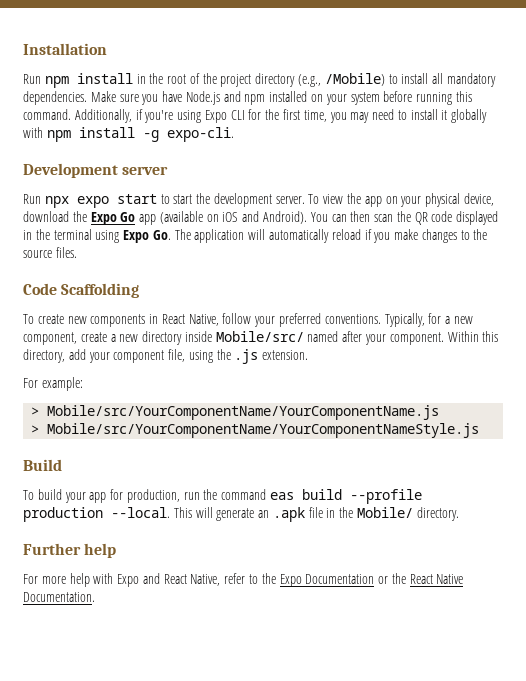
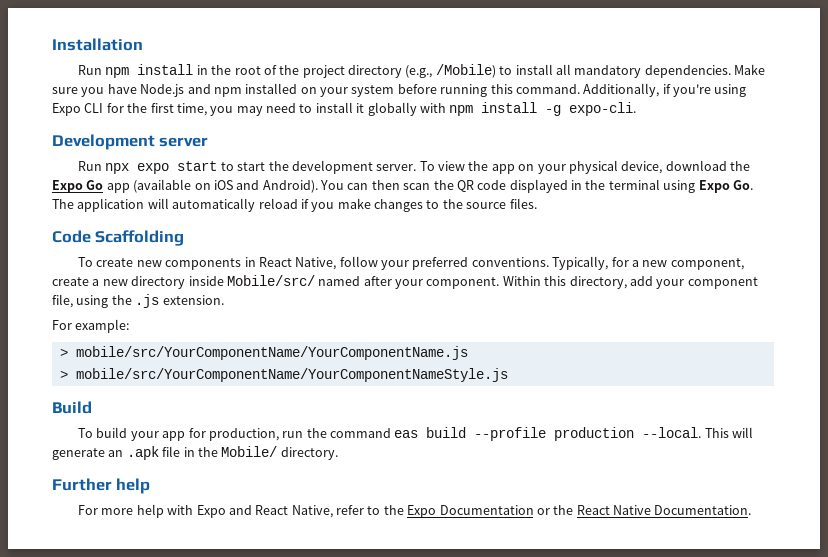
- > Mobile/src/YourComponentName/YourComponentName.js
- > Mobile/src/YourComponentName/YourComponentNameStyle.js
+ > mobile/src/YourComponentName/YourComponentName.js
+ > mobile/src/YourComponentName/YourComponentNameStyle.js

